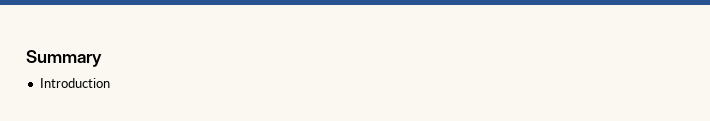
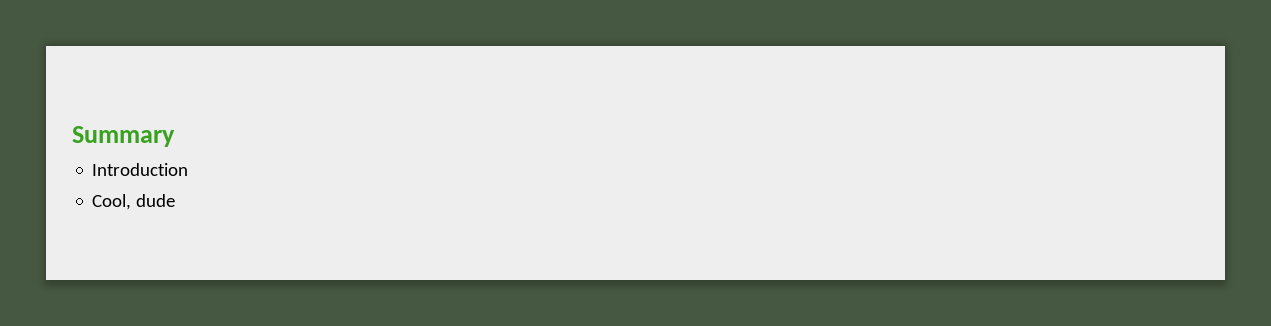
+ Cool, dude

